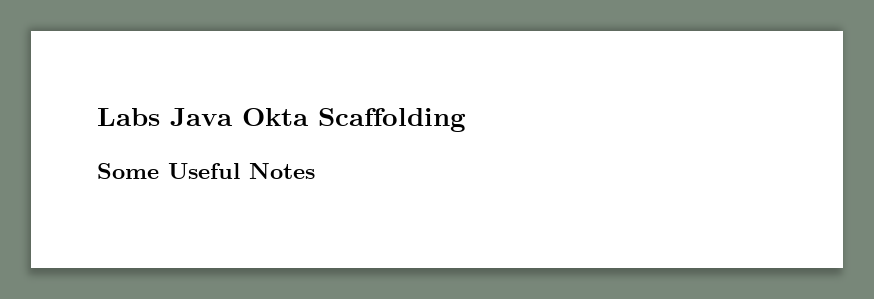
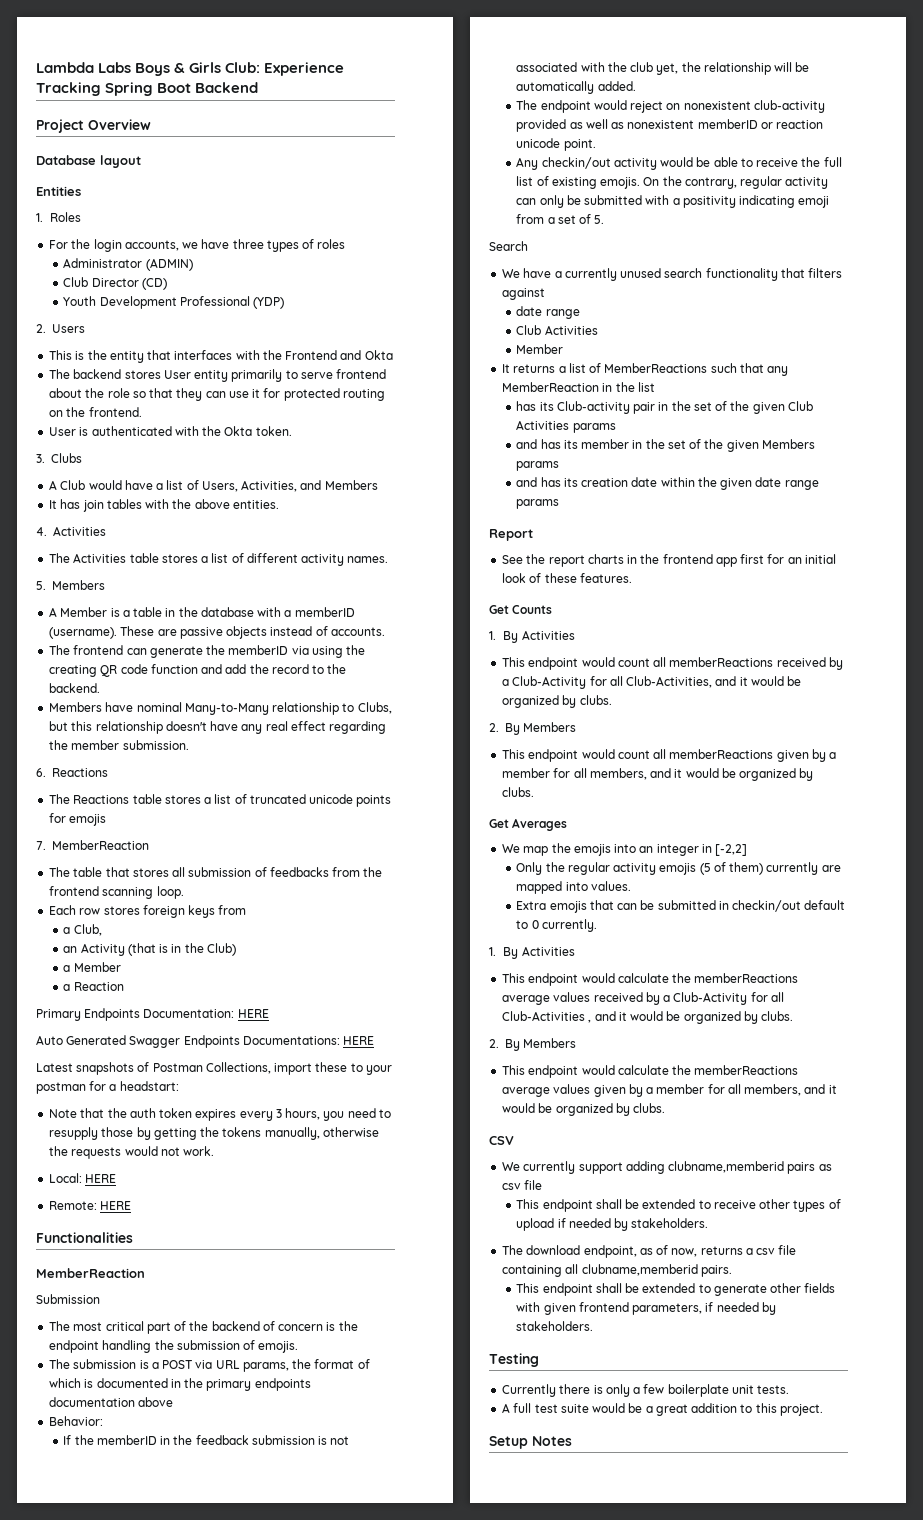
- Labs Java Okta Scaffolding
- Some Useful Notes
+ Lambda Labs Boys & Girls Club: Experience Tracking Spring Boot Backend
+ Project Overview
+ Database layout
+ Entities
+ 1. Roles
+ For the login accounts, we have three types of roles
+ Administrator (ADMIN)
+ Club Director (CD)
+ Youth Development Professional (YDP)
+ 2. Users
+ This is the entity that interfaces with the Frontend and Okta
+ The backend stores User entity primarily to serve frontend about the role so that they can use it for protected routing on the frontend.
+ User is authenticated with the Okta token.
+ 3. Clubs
+ A Club would have a list of Users, Activities, and Members
+ It has join tables with the above entities.
+ 4. Activities
+ The Activities table stores a list of different activity names.
+ 5. Members
+ A Member is a table in the database with a memberID (username). These are passive objects instead of accounts.
+ The frontend can generate the memberID via using the creating QR code function and add the record to the backend.
+ Members have nominal Many-to-Many relationship to Clubs, but this relationship doesn't have any real effect regarding the member submission.
+ 6. Reactions
+ The Reactions table stores a list of truncated unicode points for emojis
+ 7. MemberReaction
+ The table that stores all submission of feedbacks from the frontend scanning loop.
+ Each row stores foreign keys from
+ a Club,
+ an Activity (that is in the Club)
+ a Member
+ a Reaction
+ Primary Endpoints Documentation: HERE
+ Auto Generated Swagger Endpoints Documentations: HERE
+ Latest snapshots of Postman Collections, import these to your postman for a headstart:
+ Note that the auth token expires every 3 hours, you need to resupply those by getting the tokens manually, otherwise the requests would not work.
+ Local: HERE
+ Remote: HERE
+ Functionalities
+ MemberReaction
+ Submission
+ The most critical part of the backend of concern is the endpoint handling the submission of emojis.
+ The submission is a POST via URL params, the format of which is documented in the primary endpoints documentation above
+ Behavior:
+ If the memberID in the feedback submission is not associated with the club yet, the relationship will be automatically added.
+ The endpoint would reject on nonexistent club-activity provided as well as nonexistent memberID or reaction unicode point.
+ Any checkin/out activity would be able to receive the full list of existing emojis. On the contrary, regular activity can only be submitted with a positivity indicating emoji from a set of 5.
+ Search
+ We have a currently unused search functionality that filters against
+ date range
+ Club Activities
+ Member
+ It returns a list of MemberReactions such that any MemberReaction in the list
+ has its Club-activity pair in the set of the given Club Activities params
+ and has its member in the set of the given Members params
+ and has its creation date within the given date range params
+ Report
+ See the report charts in the frontend app first for an initial look of these features.
+ Get Counts
+ 1. By Activities
+ This endpoint would count all memberReactions received by a Club-Activity for all Club-Activities, and it would be organized by clubs.
+ 2. By Members
+ This endpoint would count all memberReactions given by a member for all members, and it would be organized by clubs.
+ Get Averages
+ We map the emojis into an integer in [-2,2]
+ Only the regular activity emojis (5 of them) currently are mapped into values.
+ Extra emojis that can be submitted in checkin/out default to 0 currently.
+ 1. By Activities
+ This endpoint would calculate the memberReactions average values received by a Club-Activity for all Club-Activities , and it would be organized by clubs.
+ 2. By Members
+ This endpoint would calculate the memberReactions average values given by a member for all members, and it would be organized by clubs.
+ CSV
+ We currently support adding clubname,memberid pairs as csv file
+ This endpoint shall be extended to receive other types of upload if needed by stakeholders.
+ The download endpoint, as of now, returns a csv file containing all clubname,memberid pairs.
+ This endpoint shall be extended to generate other fields with given frontend parameters, if needed by stakeholders.
+ Testing
+ Currently there is only a few boilerplate unit tests.
+ A full test suite would be a great addition to this project.
+ Setup Notes

